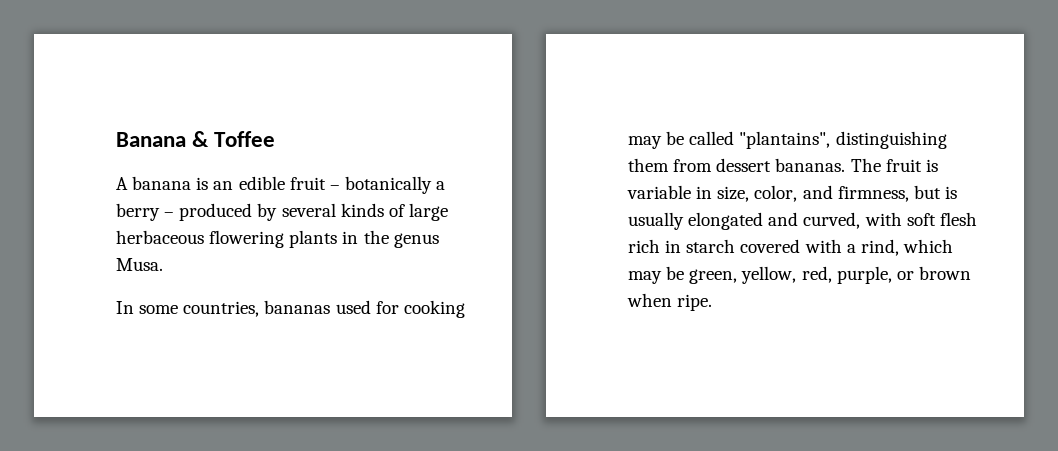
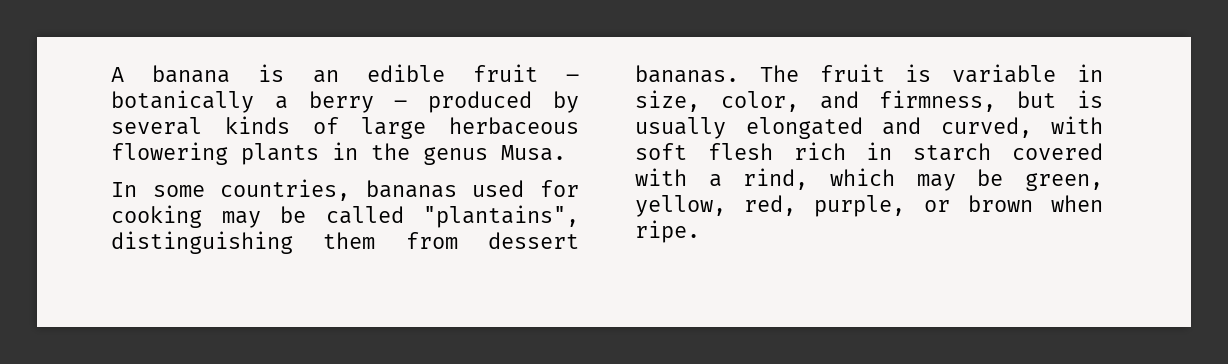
- Banana & Toffee

